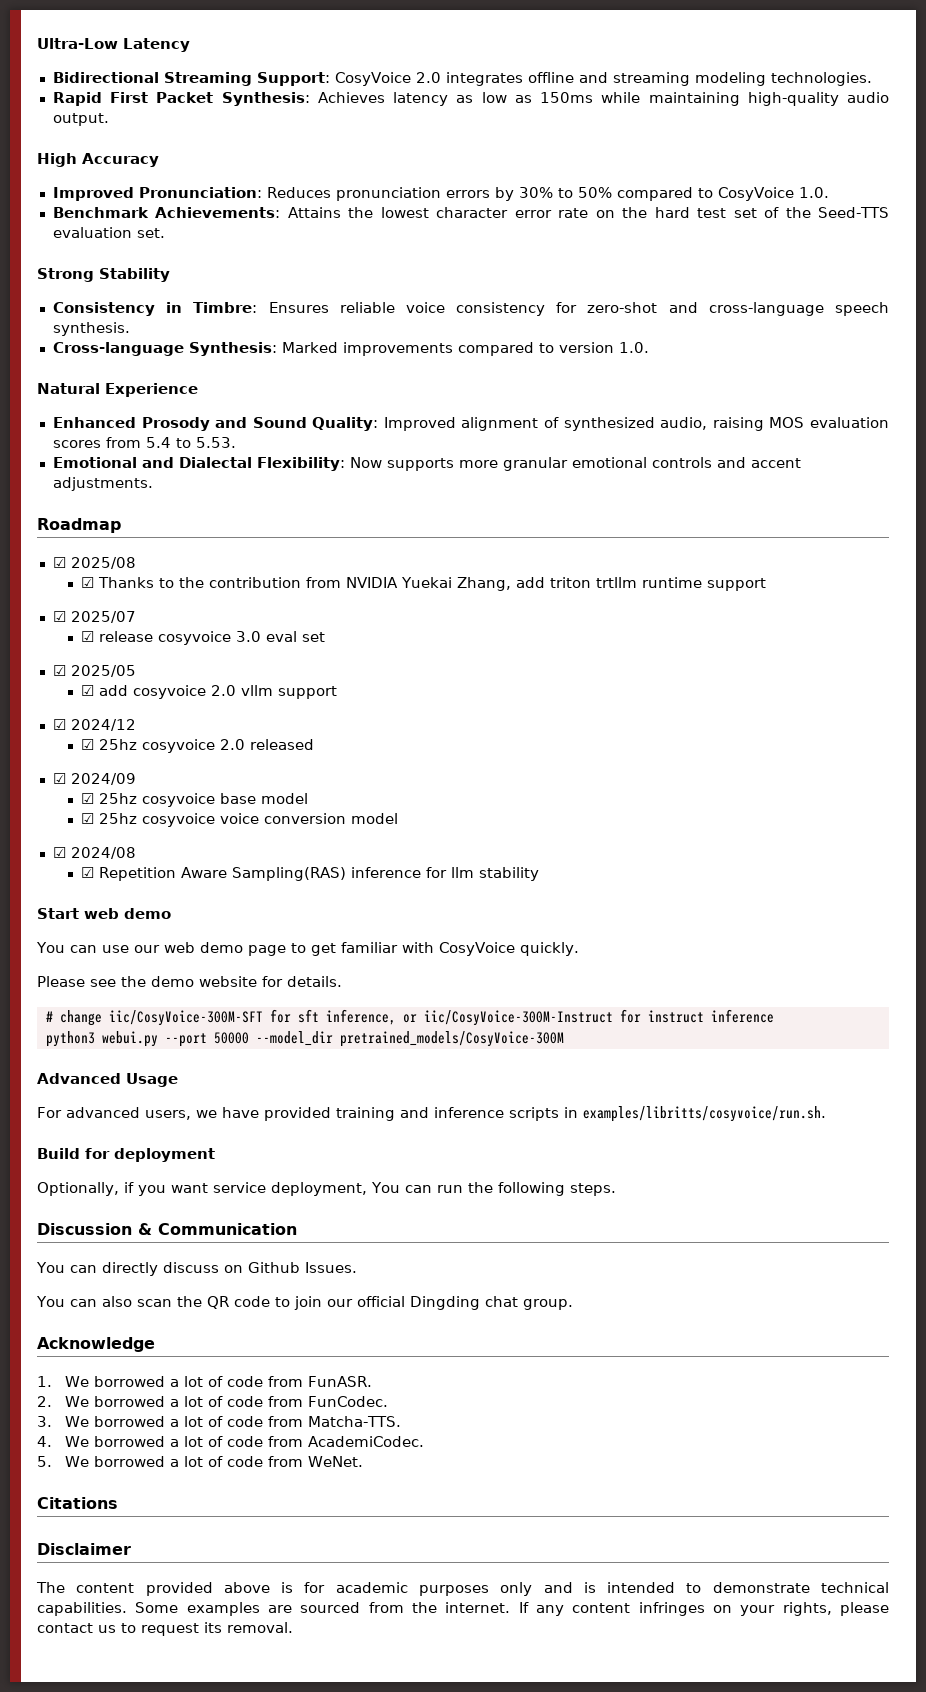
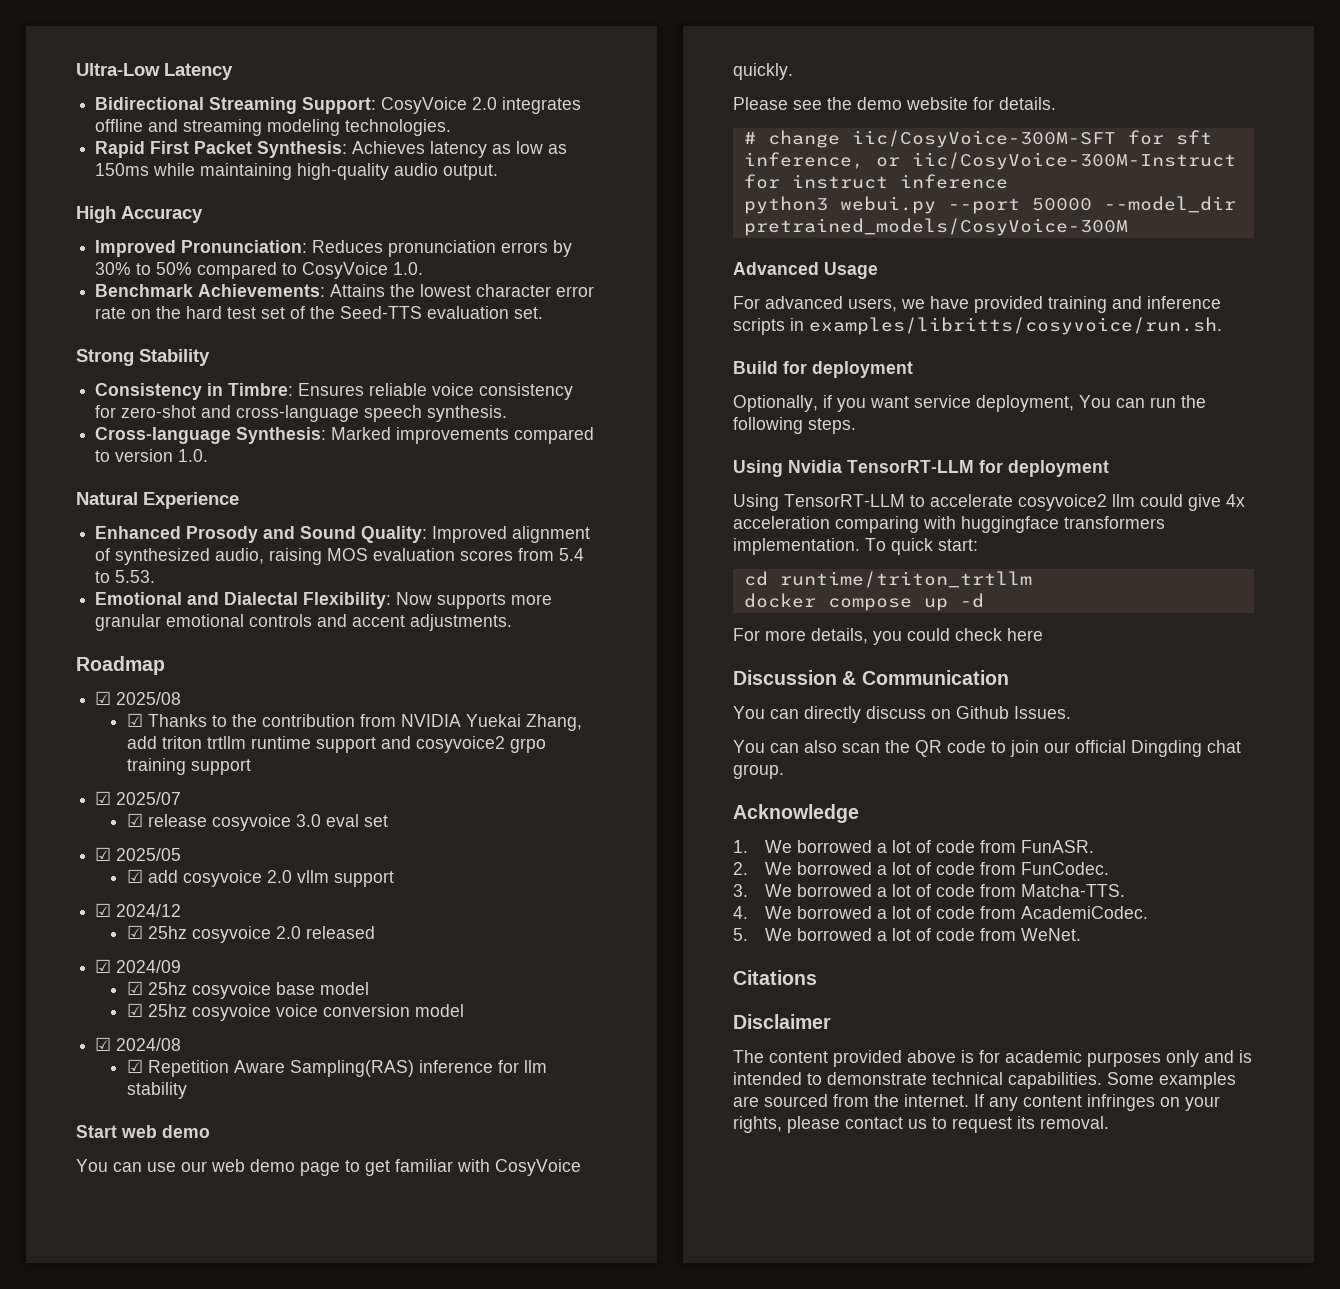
- ☑ Thanks to the contribution from NVIDIA Yuekai Zhang, add triton trtllm runtime support
+ ☑ Thanks to the contribution from NVIDIA Yuekai Zhang, add triton trtllm runtime support and cosyvoice2 grpo training support
+ Using Nvidia TensorRT-LLM for deployment
+ Using TensorRT-LLM to accelerate cosyvoice2 llm could give 4x acceleration comparing with huggingface transformers implementation. To quick start:
+ cd runtime/triton_trtllm
+ docker compose up -d
+ For more details, you could check here

